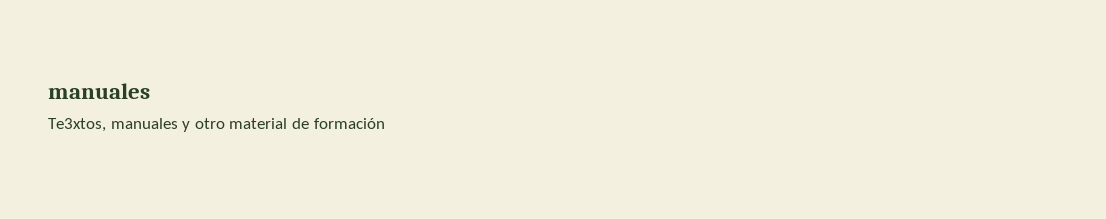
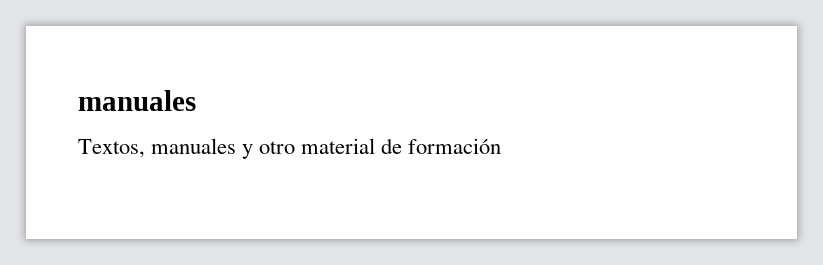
- Te3xtos, manuales y otro material de formación
+ Textos, manuales y otro material de formación

